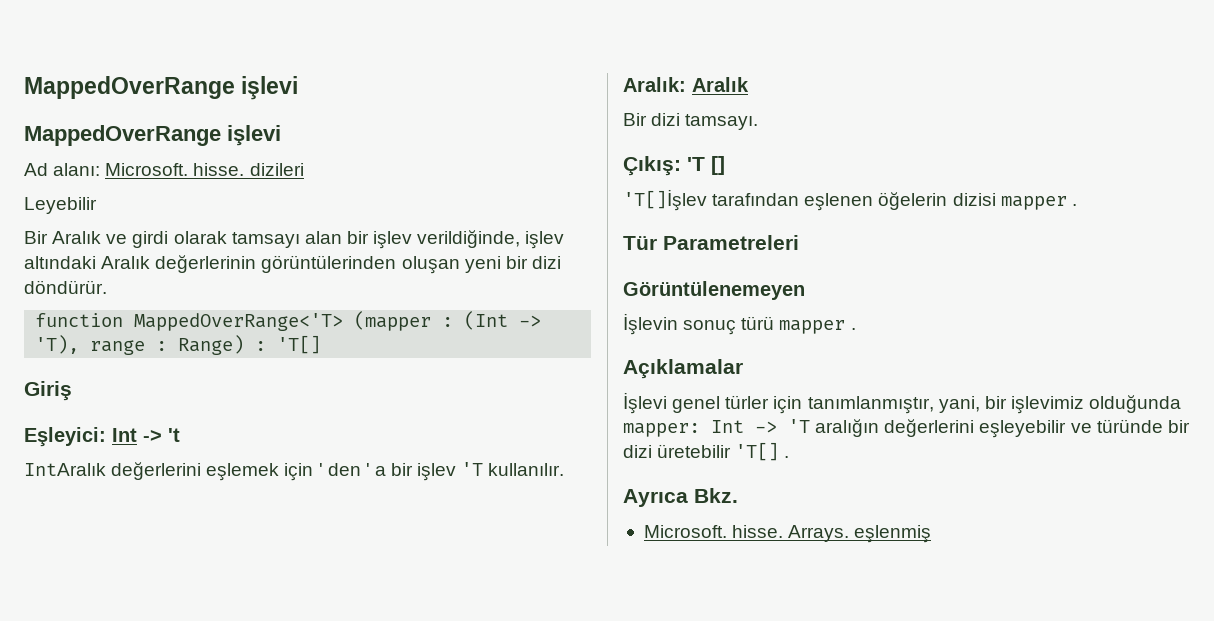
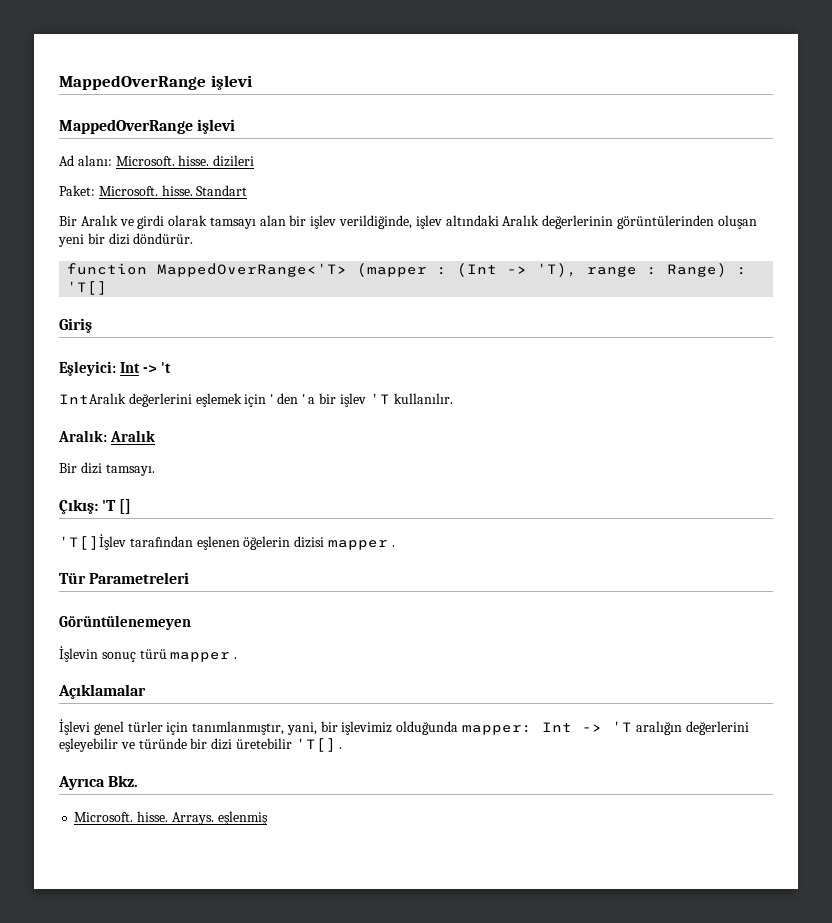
- Leyebilir
+ Paket: Microsoft. hisse. Standart

